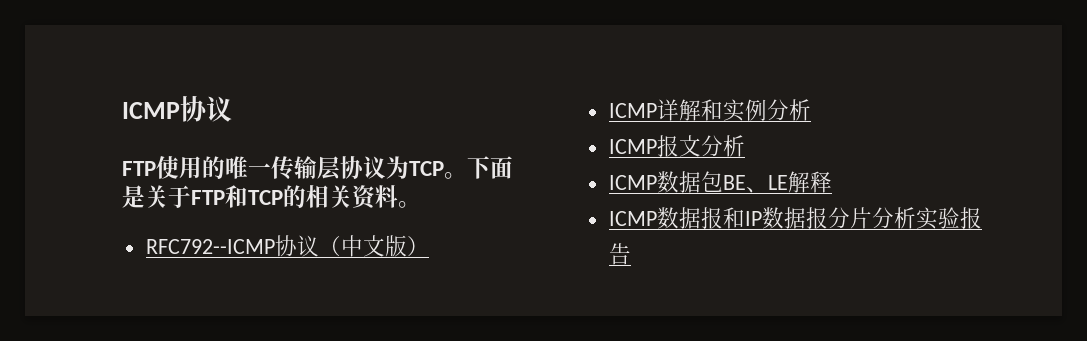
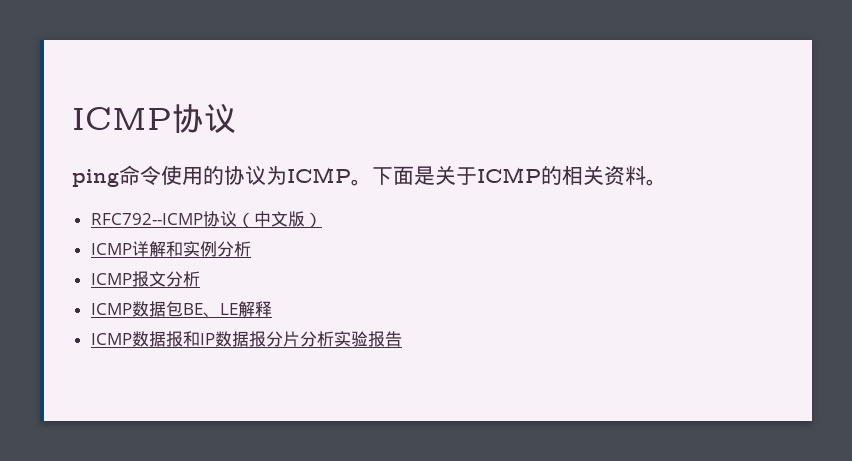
- FTP使用的唯一传输层协议为TCP。
+ ping命令使用的协议为ICMP。
- 下面是关于FTP和TCP的相关资料。
+ 下面是关于ICMP的相关资料。

